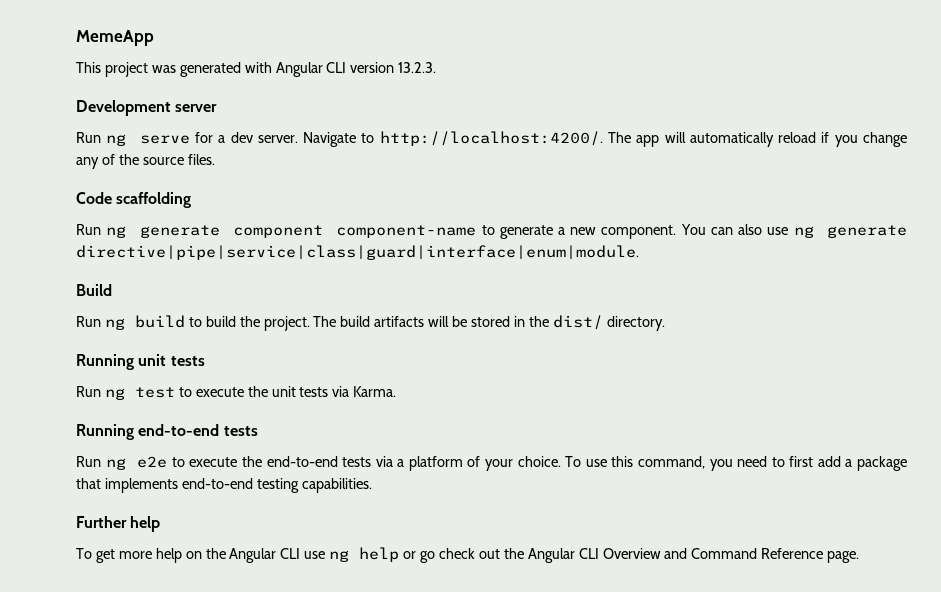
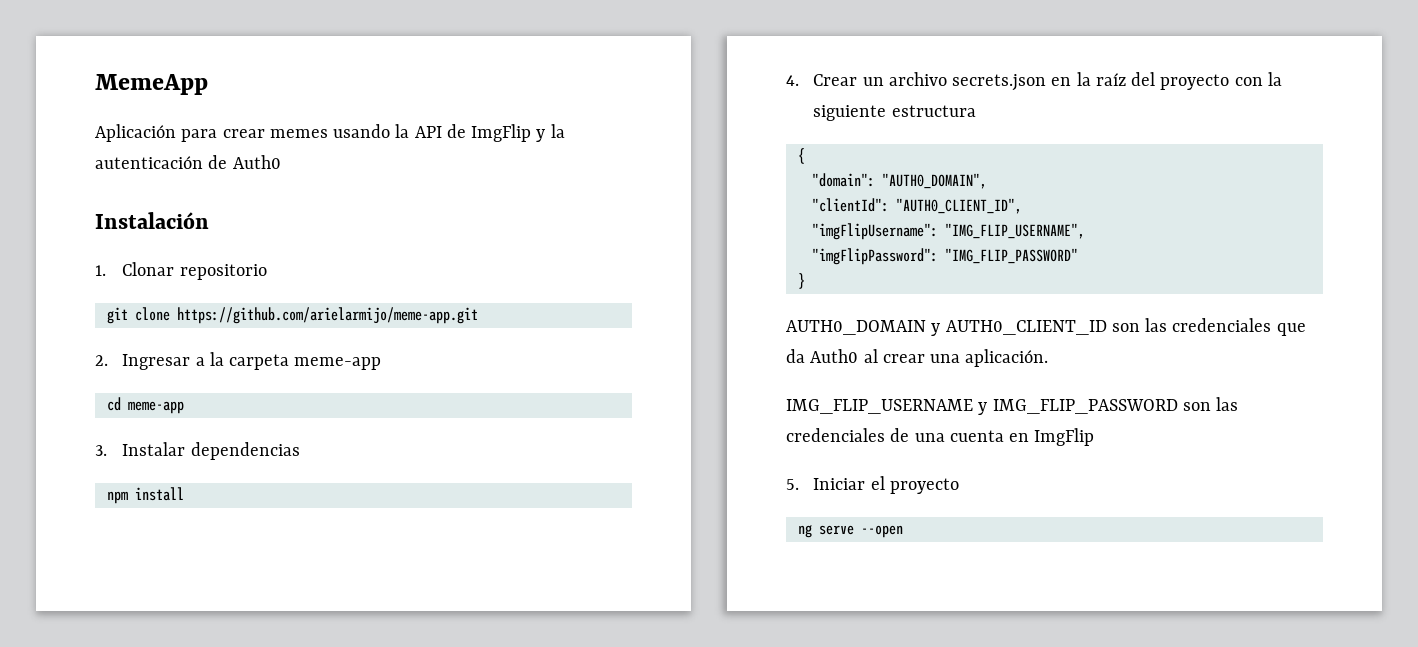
- This project was generated with Angular CLI version 13.2.3.
- Development server
- Run ng serve for a dev server. Navigate to http://localhost:4200/. The app will automatically reload if you change any of the source files.
- Code scaffolding
- Run ng generate component component-name to generate a new component. You can also use ng generate directive|pipe|service|class|guard|interface|enum|module.
- Build
- Run ng build to build the project. The build artifacts will be stored in the dist/ directory.
- Running unit tests
- Run ng test to execute the unit tests via Karma.
- Running end-to-end tests
- Run ng e2e to execute the end-to-end tests via a platform of your choice. To use this command, you need to first add a package that implements end-to-end testing capabilities.
- Further help
- To get more help on the Angular CLI use ng help or go check out the Angular CLI Overview and Command Reference page.
+ Aplicación para crear memes usando la API de ImgFlip y la autenticación de Auth0
+ Instalación
+ 1. Clonar repositorio
+ git clone https://github.com/arielarmijo/meme-app.git
+ 2. Ingresar a la carpeta meme-app
+ cd meme-app
+ 3. Instalar dependencias
+ npm install
+ 4. Crear un archivo secrets.json en la raíz del proyecto con la siguiente estructura
+ {
+ "domain": "AUTH0_DOMAIN",
+ "clientId": "AUTH0_CLIENT_ID",
+ "imgFlipUsername": "IMG_FLIP_USERNAME",
+ "imgFlipPassword": "IMG_FLIP_PASSWORD"
+ }
+ AUTH0_DOMAIN y AUTH0_CLIENT_ID son las credenciales que da Auth0 al crear una aplicación.
+ IMG_FLIP_USERNAME y IMG_FLIP_PASSWORD son las credenciales de una cuenta en ImgFlip
+ 5. Iniciar el proyecto
+ ng serve --open

